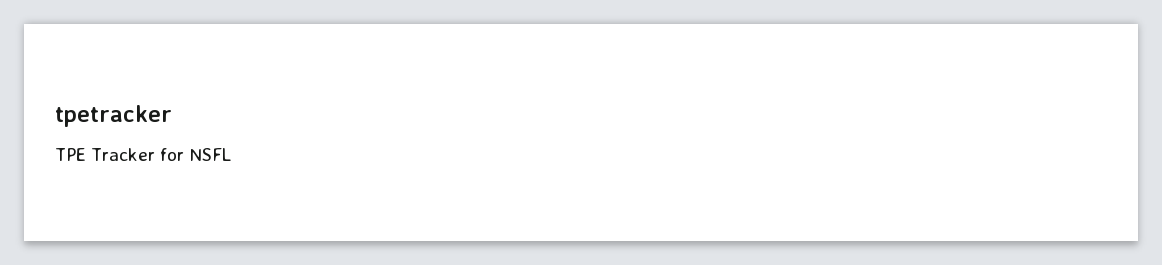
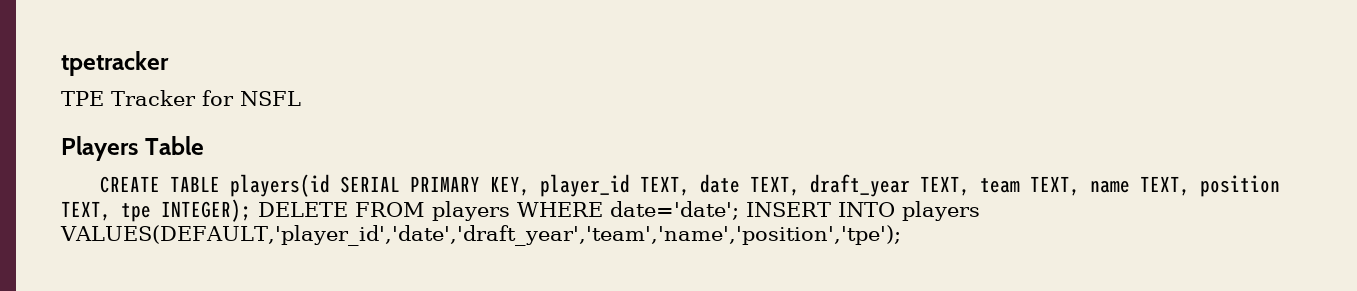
+ Players Table
+ CREATE TABLE players(id SERIAL PRIMARY KEY, player_id TEXT, date TEXT, draft_year TEXT, team TEXT, name TEXT, position TEXT, tpe INTEGER); DELETE FROM players WHERE date='date'; INSERT INTO players VALUES(DEFAULT,'player_id','date','draft_year','team','name','position','tpe');

